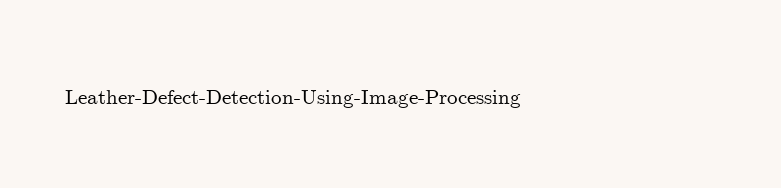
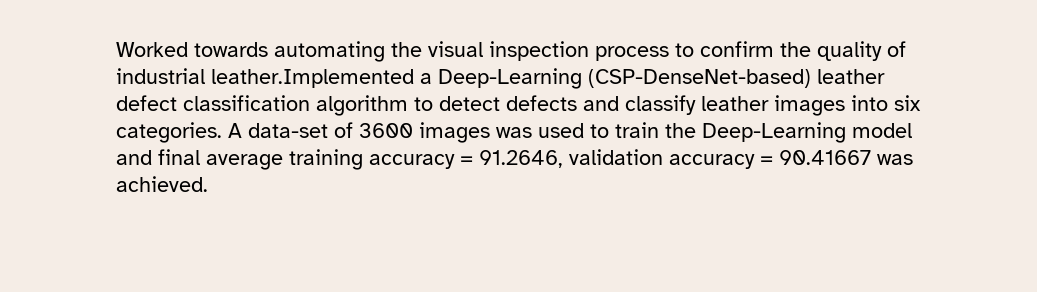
- Leather-Defect-Detection-Using-Image-Processing
+ Worked towards automating the visual inspection process to confirm the quality of industrial leather.Implemented a Deep-Learning (CSP-DenseNet-based) leather defect classification algorithm to detect defects and classify leather images into six categories. A data-set of 3600 images was used to train the Deep-Learning model and final average training accuracy = 91.2646, validation accuracy = 90.41667 was achieved.

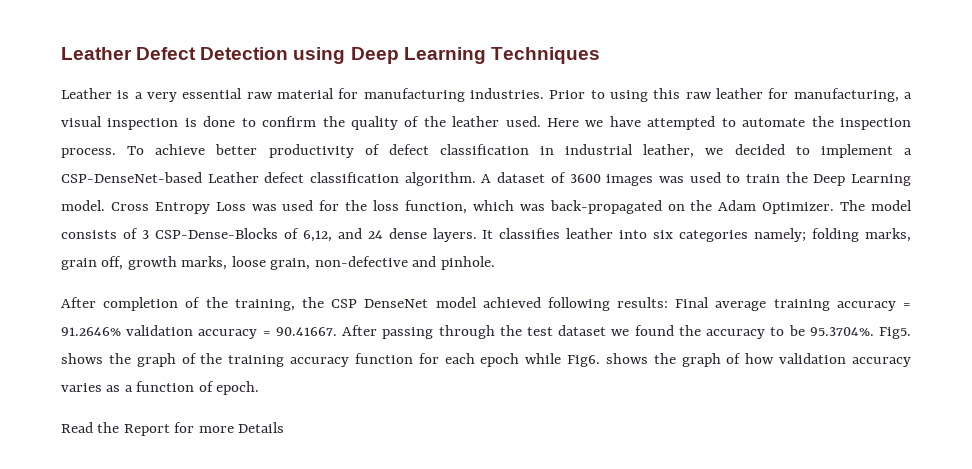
- Worked towards automating the visual inspection process to confirm the quality of industrial leather.Implemented a Deep-Learning (CSP-DenseNet-based) leather defect classification algorithm to detect defects and classify leather images into six categories. A data-set of 3600 images was used to train the Deep-Learning model and final average training accuracy = 91.2646, validation accuracy = 90.41667 was achieved.
+ Leather Defect Detection using Deep Learning Techniques
+ Leather is a very essential raw material for manufacturing industries. Prior to using this raw leather for manufacturing, a visual inspection is done to confirm the quality of the leather used. Here we have attempted to automate the inspection process. To achieve better productivity of defect classification in industrial leather, we decided to implement a CSP-DenseNet-based Leather defect classification algorithm. A dataset of 3600 images was used to train the Deep Learning model. Cross Entropy Loss was used for the loss function, which was back-propagated on the Adam Optimizer. The model consists of 3 CSP-Dense-Blocks of 6,12, and 24 dense layers. It classifies leather into six categories namely; folding marks, grain off, growth marks, loose grain, non-defective and pinhole.
+ After completion of the training, the CSP DenseNet model achieved following results: Final average training accuracy = 91.2646% validation accuracy = 90.41667. After passing through the test dataset we found the accuracy to be 95.3704%. Fig5. shows the graph of the training accuracy function for each epoch while Fig6. shows the graph of how validation accuracy varies as a function of epoch.
+ Read the Report for more Details

